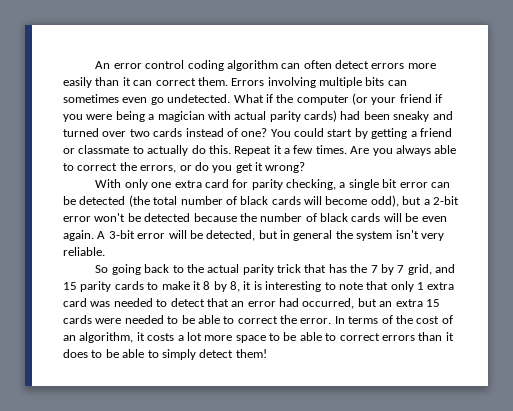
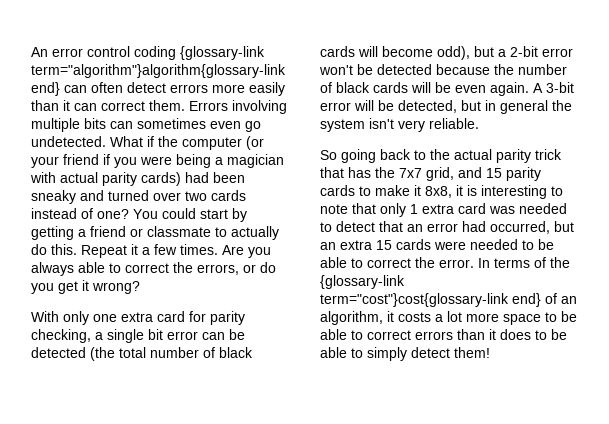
- An error control coding algorithm can often detect errors more easily than it can correct them.
+ An error control coding {glossary-link term="algorithm"}algorithm{glossary-link end} can often detect errors more easily than it can correct them.
- So going back to the actual parity trick that has the 7 by 7 grid, and 15 parity cards to make it 8 by 8, it is interesting to note that only 1 extra card was needed to detect that an error had occurred, but an extra 15 cards were needed to be able to correct the error.
+ So going back to the actual parity trick that has the 7x7 grid, and 15 parity cards to make it 8x8, it is interesting to note that only 1 extra card was needed to detect that an error had occurred, but an extra 15 cards were needed to be able to correct the error.
- In terms of the cost of an algorithm, it costs a lot more space to be able to correct errors than it does to be able to simply detect them!
+ In terms of the {glossary-link term="cost"}cost{glossary-link end} of an algorithm, it costs a lot more space to be able to correct errors than it does to be able to simply detect them!

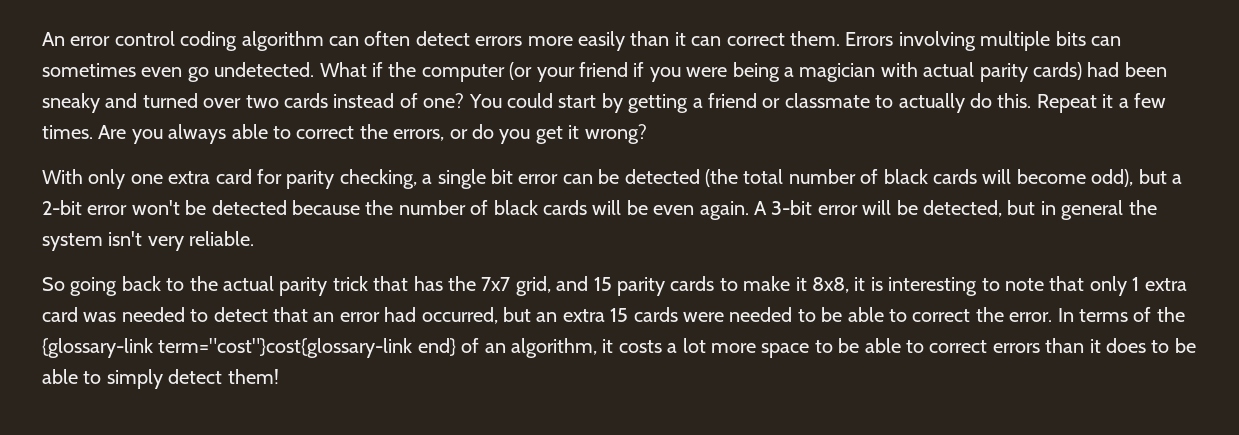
- An error control coding {glossary-link term="algorithm"}algorithm{glossary-link end} can often detect errors more easily than it can correct them.
+ An error control coding algorithm can often detect errors more easily than it can correct them.

